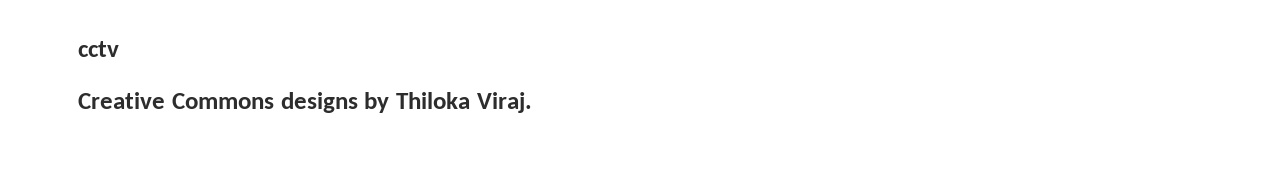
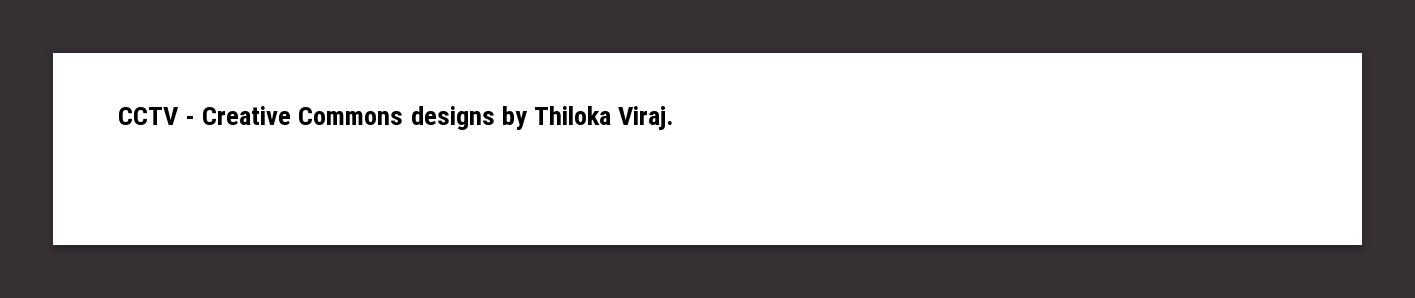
- cctv
- Creative Commons designs by Thiloka Viraj.
+ CCTV - Creative Commons designs by Thiloka Viraj.

